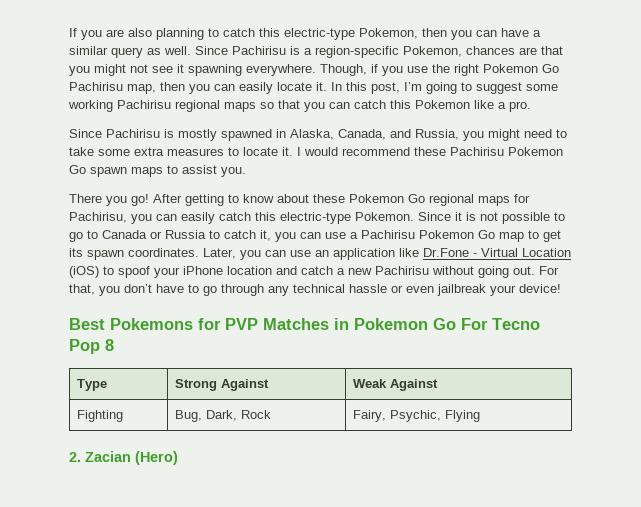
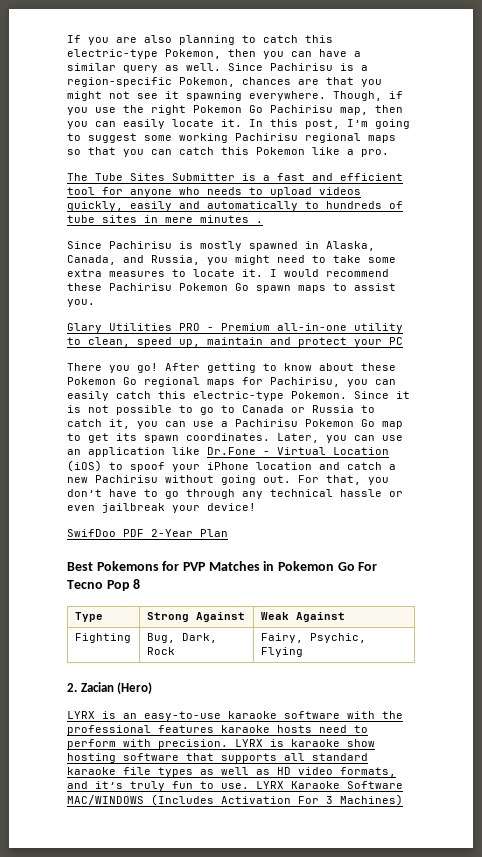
+ The Tube Sites Submitter is a fast and efficient tool for anyone who needs to upload videos quickly, easily and automatically to hundreds of tube sites in mere minutes .
+ Glary Utilities PRO - Premium all-in-one utility to clean, speed up, maintain and protect your PC
+ SwifDoo PDF 2-Year Plan
+ LYRX is an easy-to-use karaoke software with the professional features karaoke hosts need to perform with precision. LYRX is karaoke show hosting software that supports all standard karaoke file types as well as HD video formats, and it’s truly fun to use. LYRX Karaoke Software MAC/WINDOWS (Includes Activation For 3 Machines)

